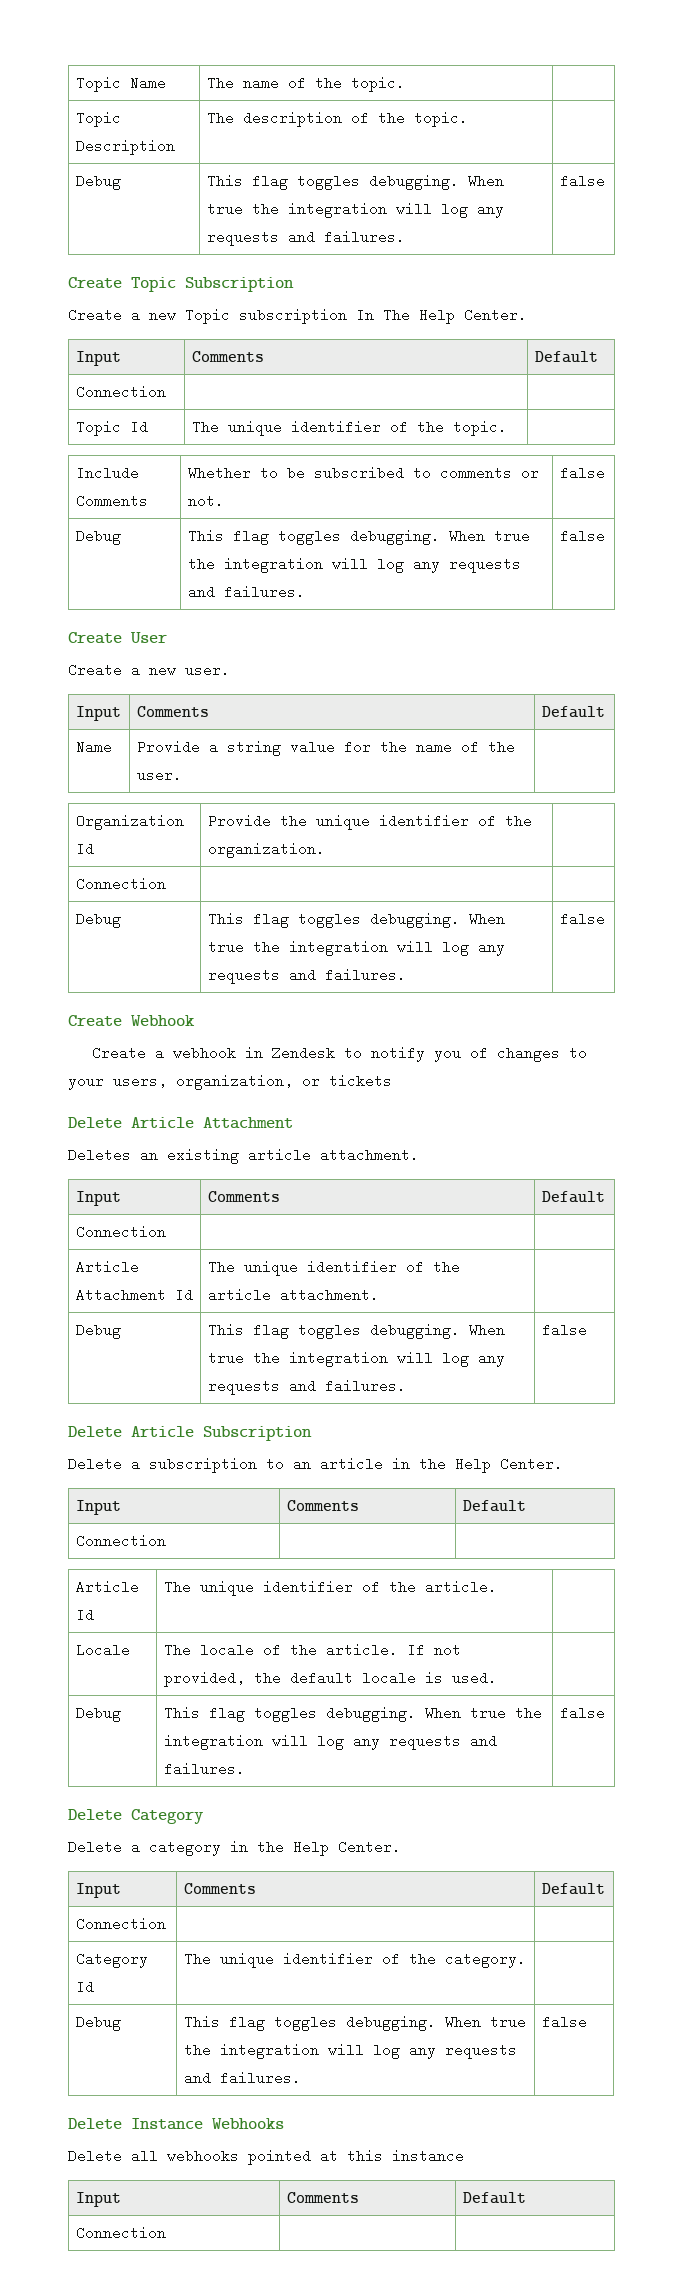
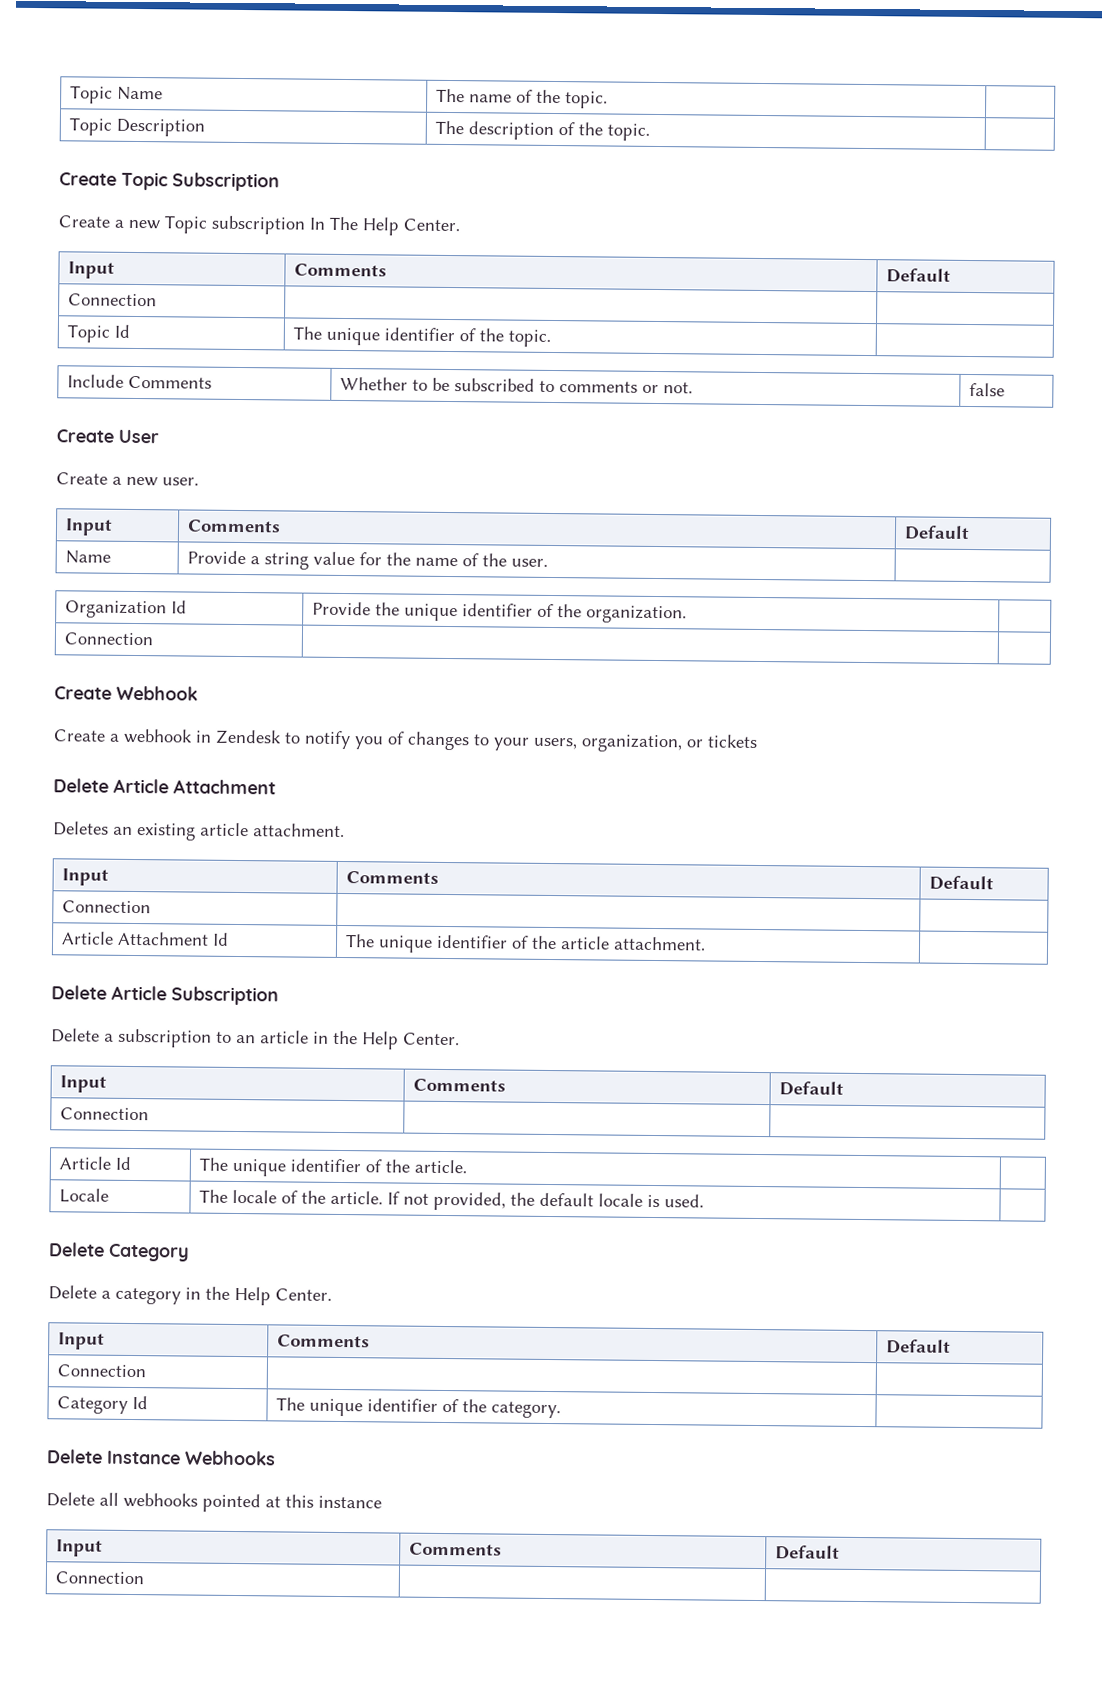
  Topic Description | The description of the topic. |
- Debug | This flag toggles debugging. When true the integration will log any requests and failures. | false
  Include Comments | Whether to be subscribed to comments or not. | false
- Debug | This flag toggles debugging. When true the integration will log any requests and failures. | false
  Organization Id | Provide the unique identifier of the organization. |
  Connection | |
- Debug | This flag toggles debugging. When true the integration will log any requests and failures. | false
  Article Attachment Id | The unique identifier of the article attachment. |
- Debug | This flag toggles debugging. When true the integration will log any requests and failures. | false
  Locale | The locale of the article. If not provided, the default locale is used. |
- Debug | This flag toggles debugging. When true the integration will log any requests and failures. | false
  Category Id | The unique identifier of the category. |
- Debug | This flag toggles debugging. When true the integration will log any requests and failures. | false

